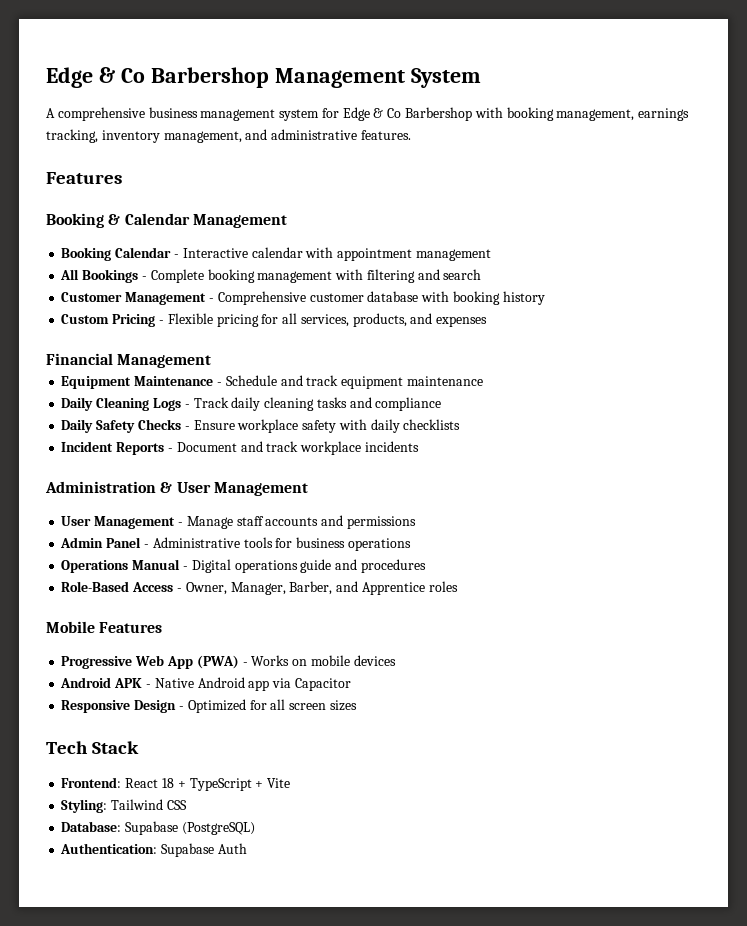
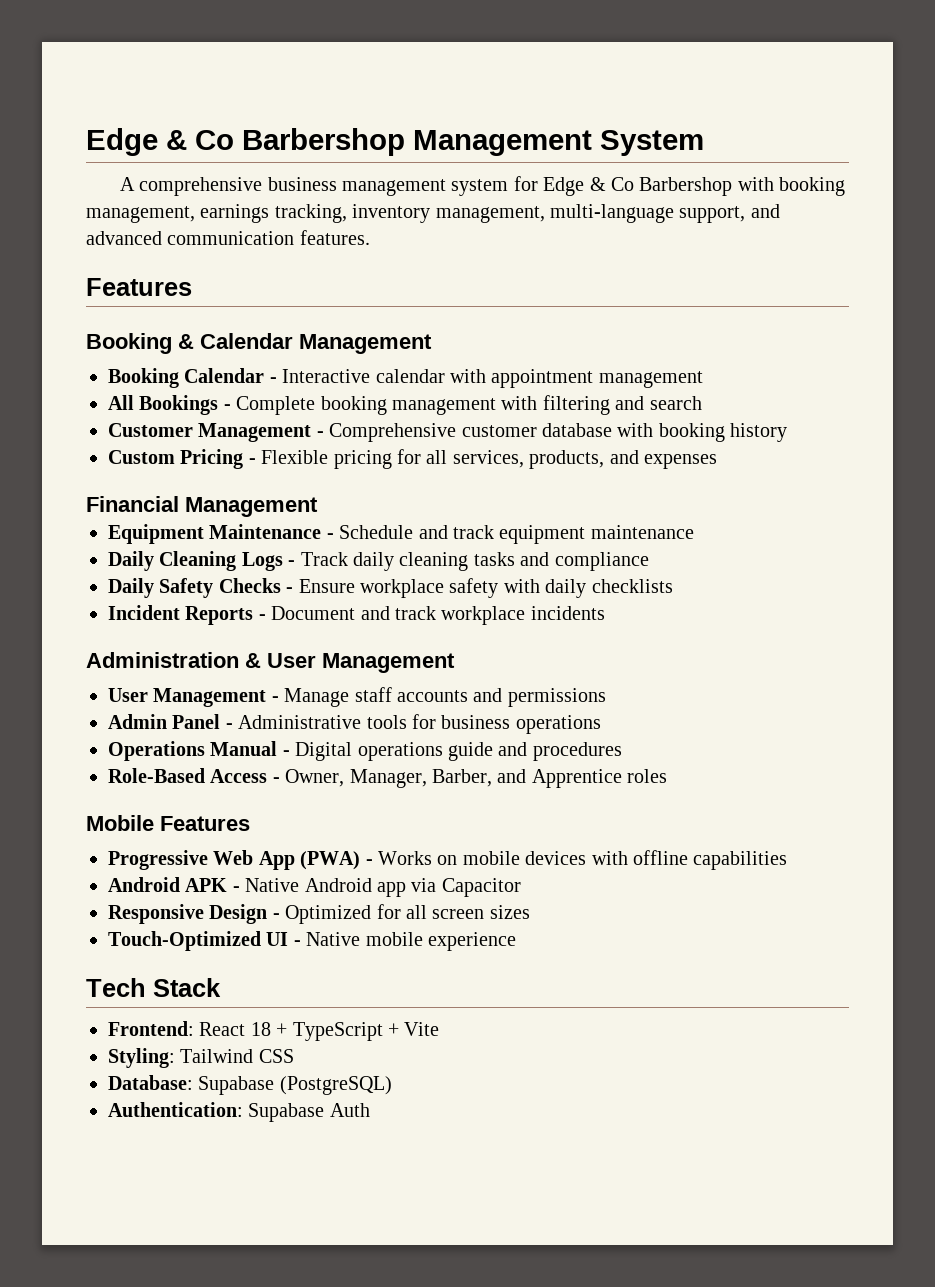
- A comprehensive business management system for Edge & Co Barbershop with booking management, earnings tracking, inventory management, and administrative features.
+ A comprehensive business management system for Edge & Co Barbershop with booking management, earnings tracking, inventory management, multi-language support, and advanced communication features.
- Progressive Web App (PWA) - Works on mobile devices
+ Progressive Web App (PWA) - Works on mobile devices with offline capabilities
+ Touch-Optimized UI - Native mobile experience

